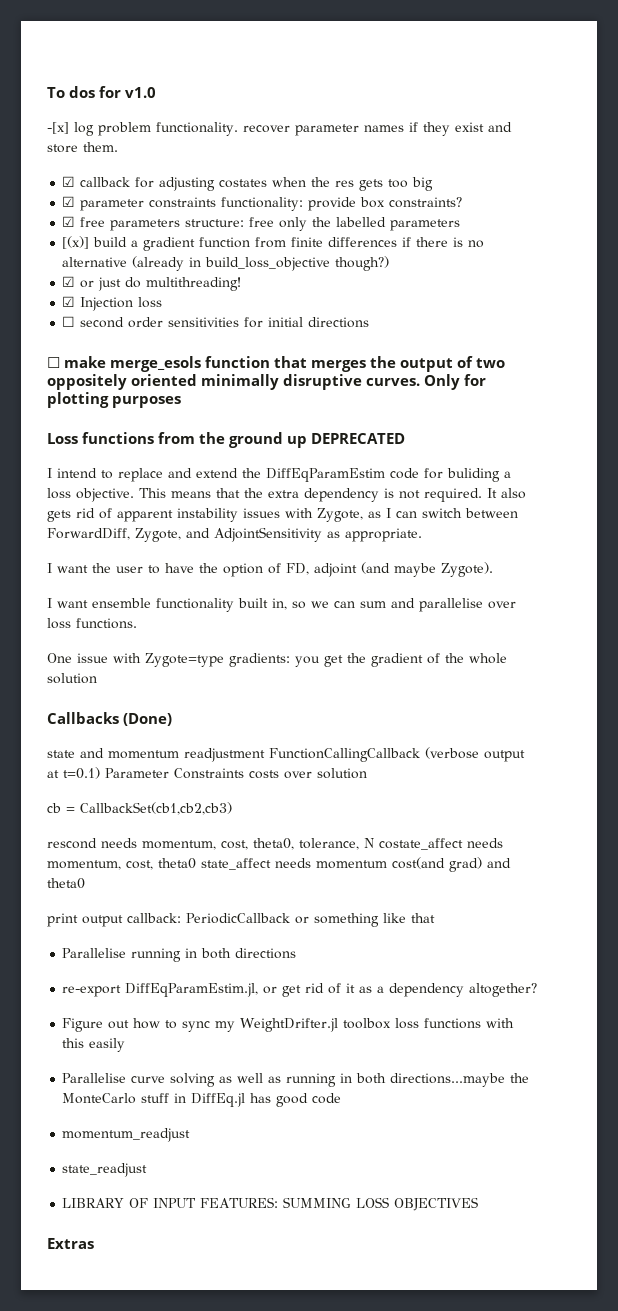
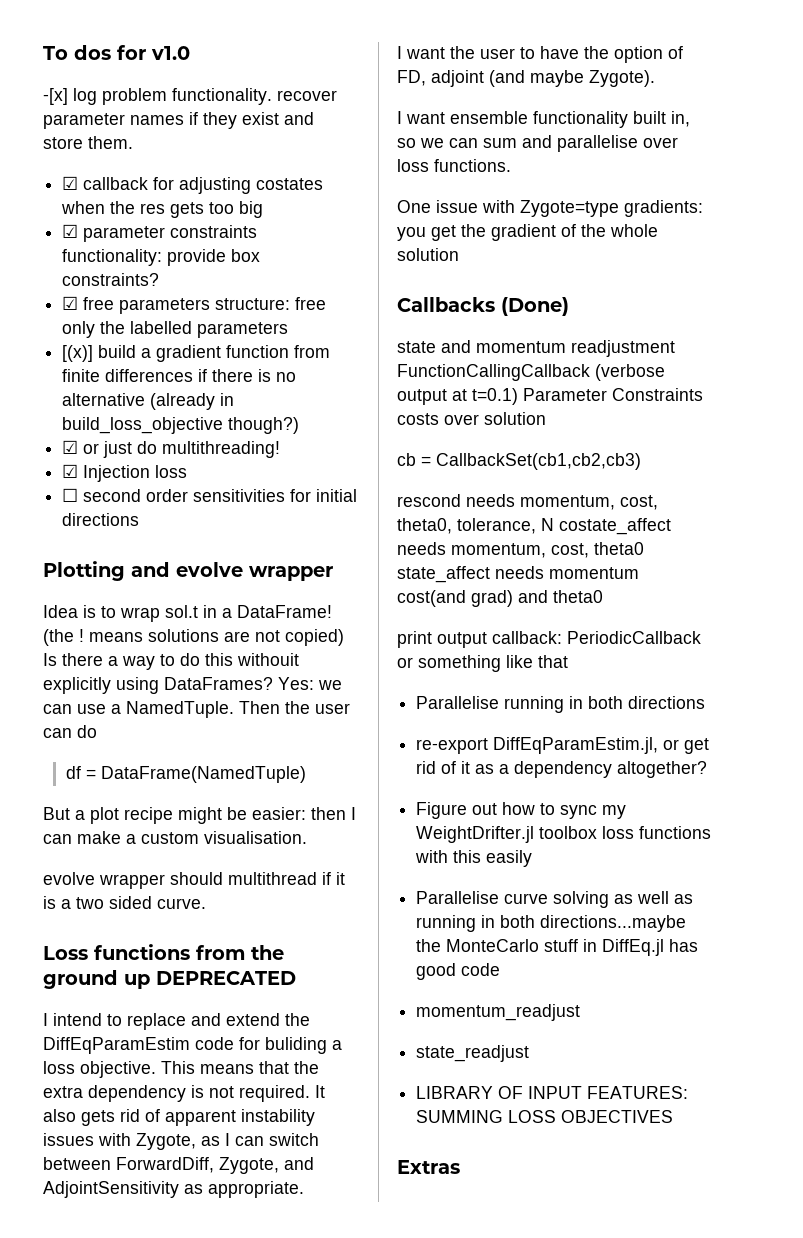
- ☐ make merge_esols function that merges the output of two oppositely oriented minimally disruptive curves. Only for plotting purposes
+ Plotting and evolve wrapper
+ Idea is to wrap sol.t in a DataFrame! (the ! means solutions are not copied) Is there a way to do this withouit explicitly using DataFrames? Yes: we can use a NamedTuple. Then the user can do
+ df = DataFrame(NamedTuple)
+ But a plot recipe might be easier: then I can make a custom visualisation.
+ evolve wrapper should multithread if it is a two sided curve.

